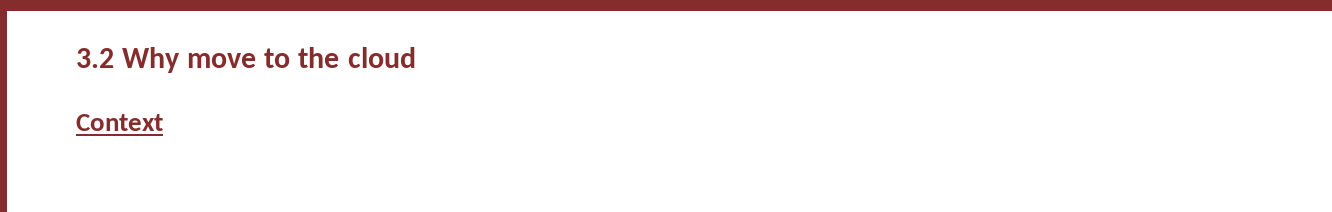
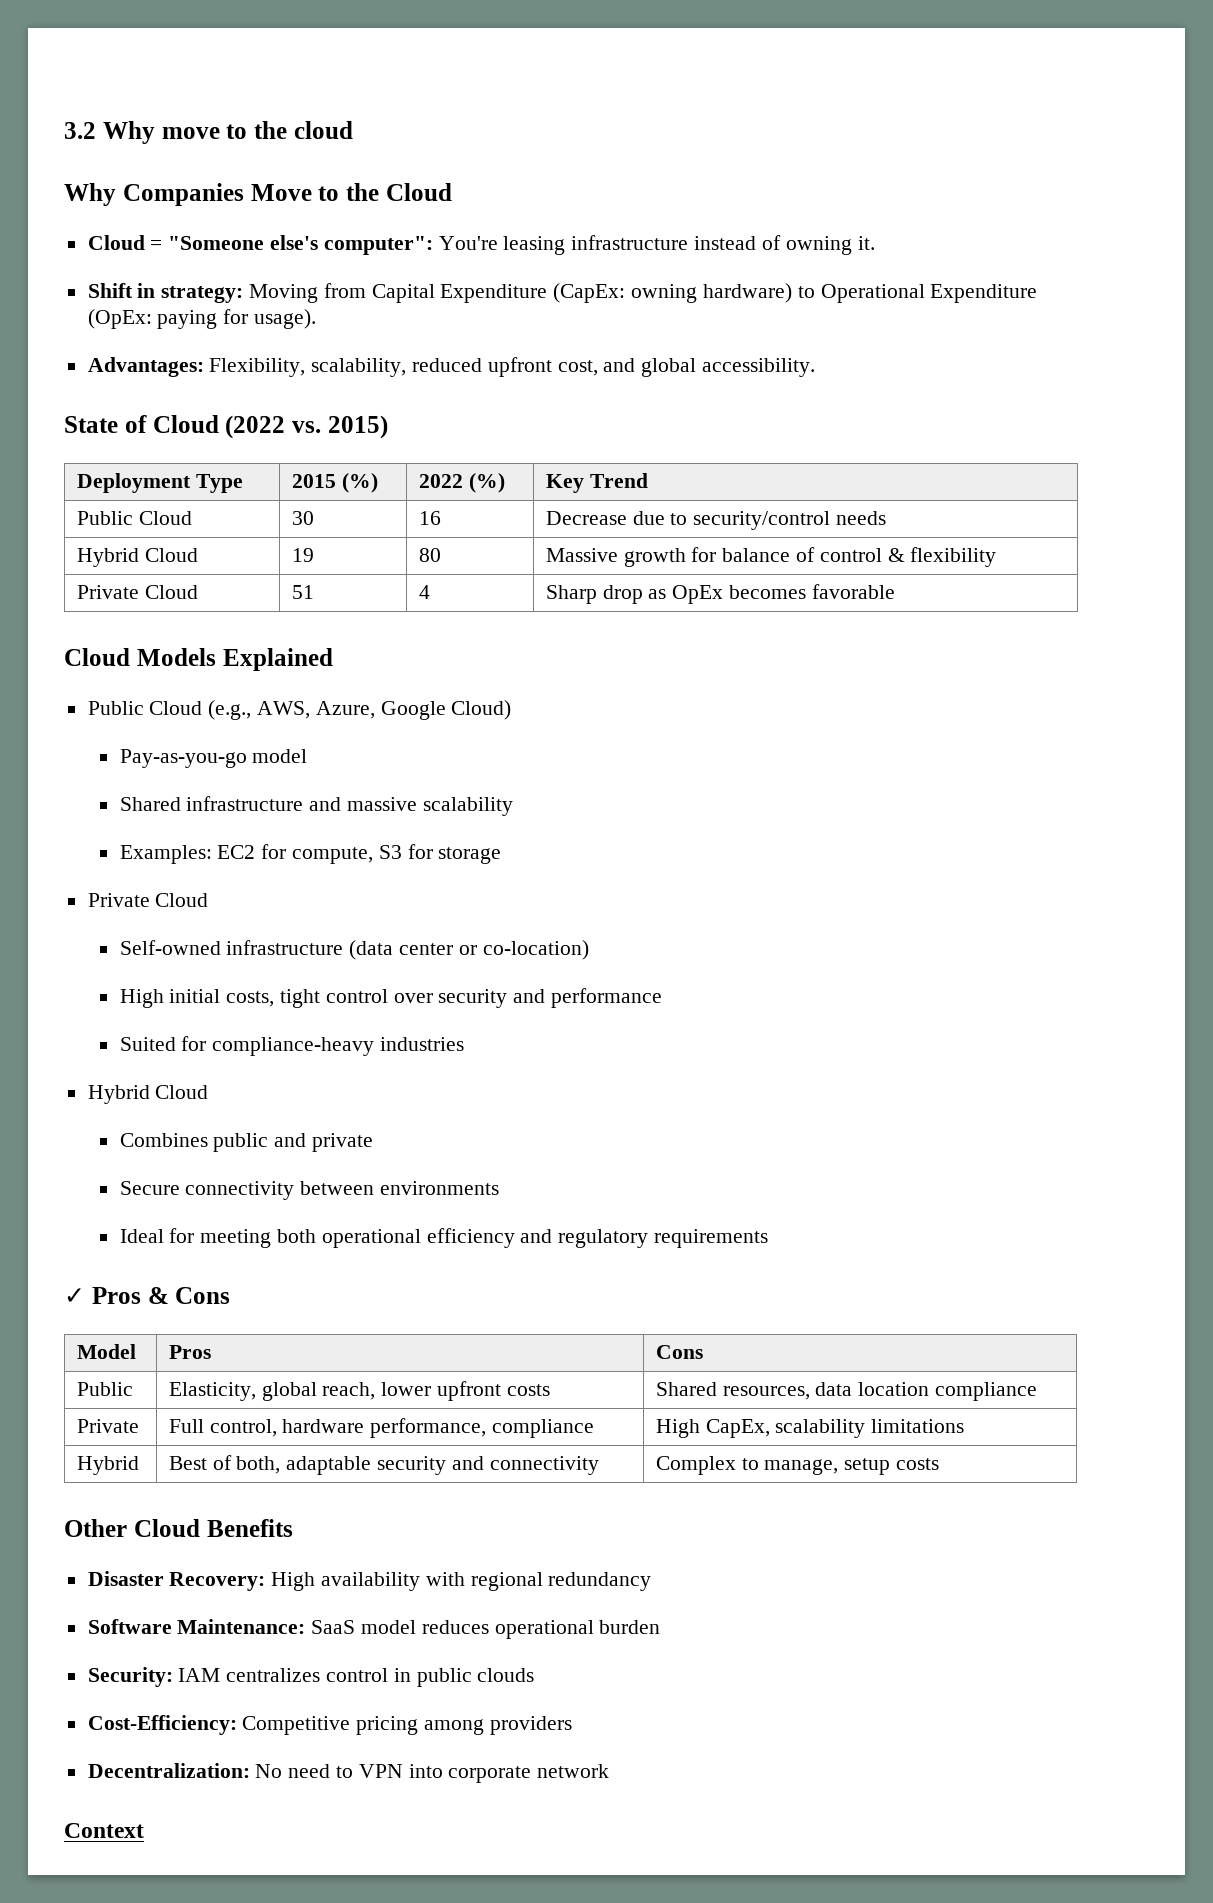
+ Why Companies Move to the Cloud
+ Cloud = "Someone else's computer": You're leasing infrastructure instead of owning it.
+ Shift in strategy: Moving from Capital Expenditure (CapEx: owning hardware) to Operational Expenditure (OpEx: paying for usage).
+ Advantages: Flexibility, scalability, reduced upfront cost, and global accessibility.
+ State of Cloud (2022 vs. 2015)
+ Deployment Type | 2015 (%) | 2022 (%) | Key Trend
+ Public Cloud | 30 | 16 | Decrease due to security/control needs
+ Hybrid Cloud | 19 | 80 | Massive growth for balance of control & flexibility
+ Private Cloud | 51 | 4 | Sharp drop as OpEx becomes favorable
+ Cloud Models Explained
+ Public Cloud (e.g., AWS, Azure, Google Cloud)
+ Pay-as-you-go model
+ Shared infrastructure and massive scalability
+ Examples: EC2 for compute, S3 for storage
+ Private Cloud
+ Self-owned infrastructure (data center or co-location)
+ High initial costs, tight control over security and performance
+ Suited for compliance-heavy industries
+ Hybrid Cloud
+ Combines public and private
+ Secure connectivity between environments
+ Ideal for meeting both operational efficiency and regulatory requirements
+ ✓ Pros & Cons
+ Model | Pros | Cons
+ Public | Elasticity, global reach, lower upfront costs | Shared resources, data location compliance
+ Private | Full control, hardware performance, compliance | High CapEx, scalability limitations
+ Hybrid | Best of both, adaptable security and connectivity | Complex to manage, setup costs
+ Other Cloud Benefits
+ Disaster Recovery: High availability with regional redundancy
+ Software Maintenance: SaaS model reduces operational burden
+ Security: IAM centralizes control in public clouds
+ Cost-Efficiency: Competitive pricing among providers
+ Decentralization: No need to VPN into corporate network

